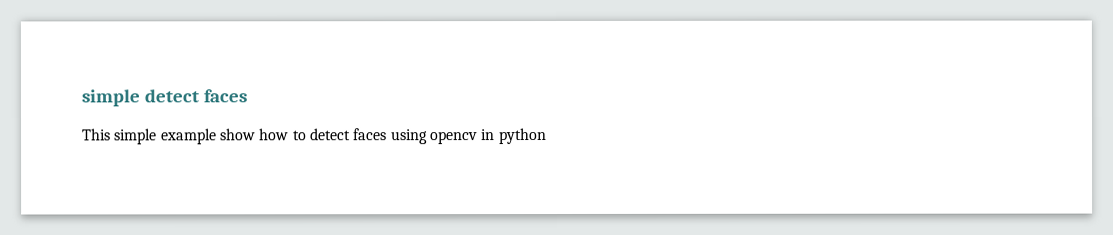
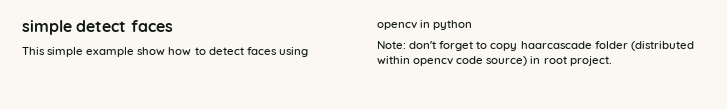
+ Note: don't forget to copy haarcascade folder (distributed within opencv code source) in root project.

